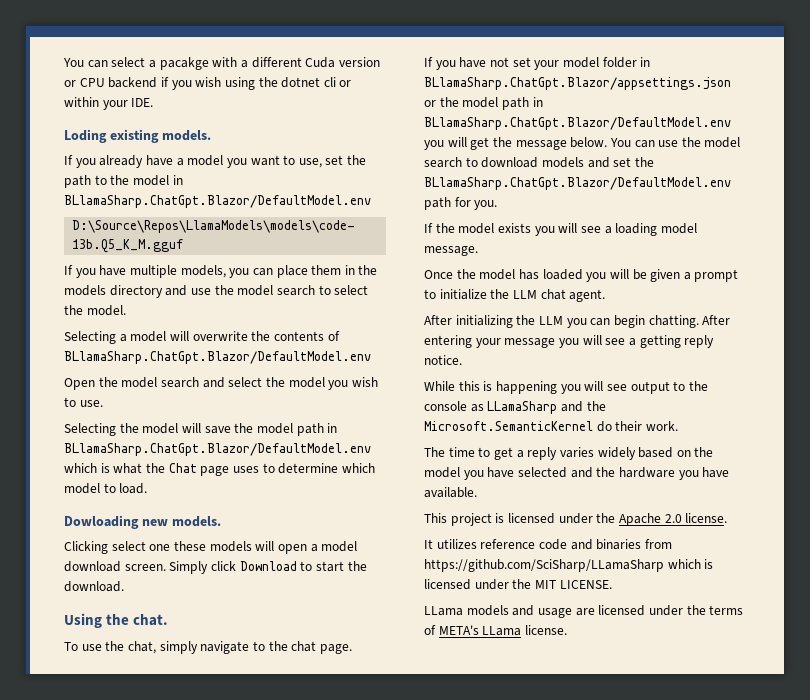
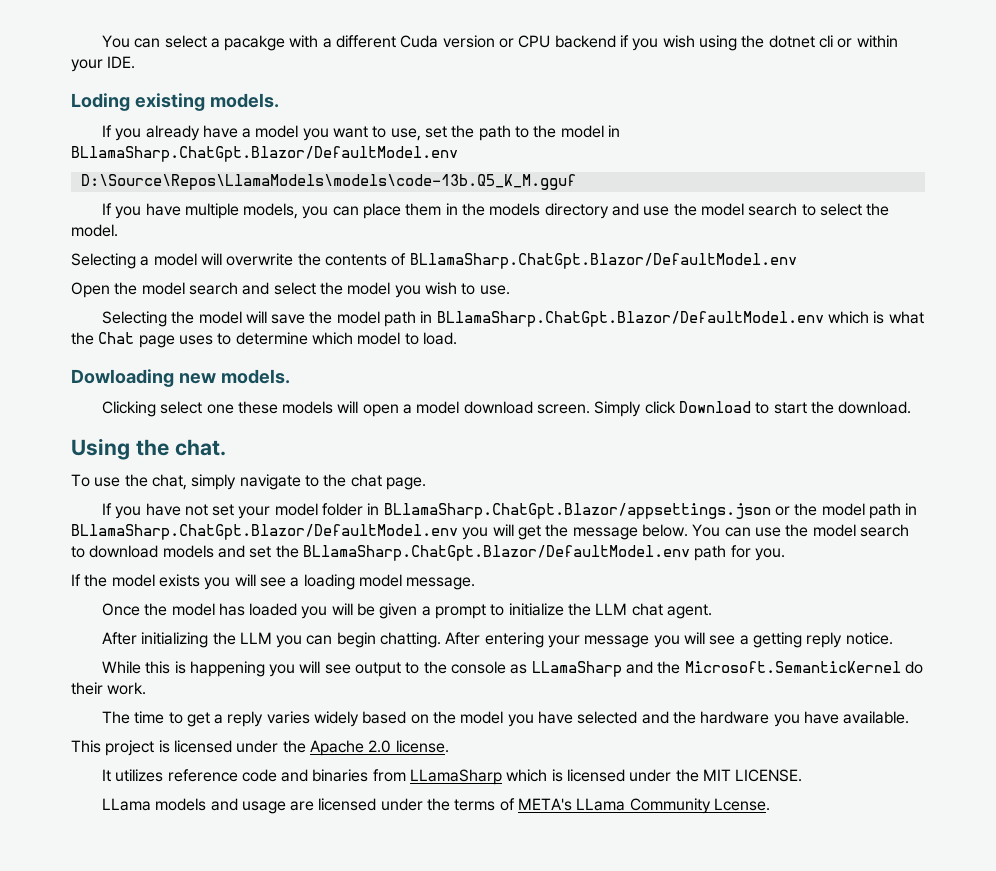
- It utilizes reference code and binaries from https://github.com/SciSharp/LLamaSharp which is licensed under the MIT LICENSE.
+ It utilizes reference code and binaries from LLamaSharp which is licensed under the MIT LICENSE.
- LLama models and usage are licensed under the terms of META's LLama license.
+ LLama models and usage are licensed under the terms of META's LLama Community Lcense.

